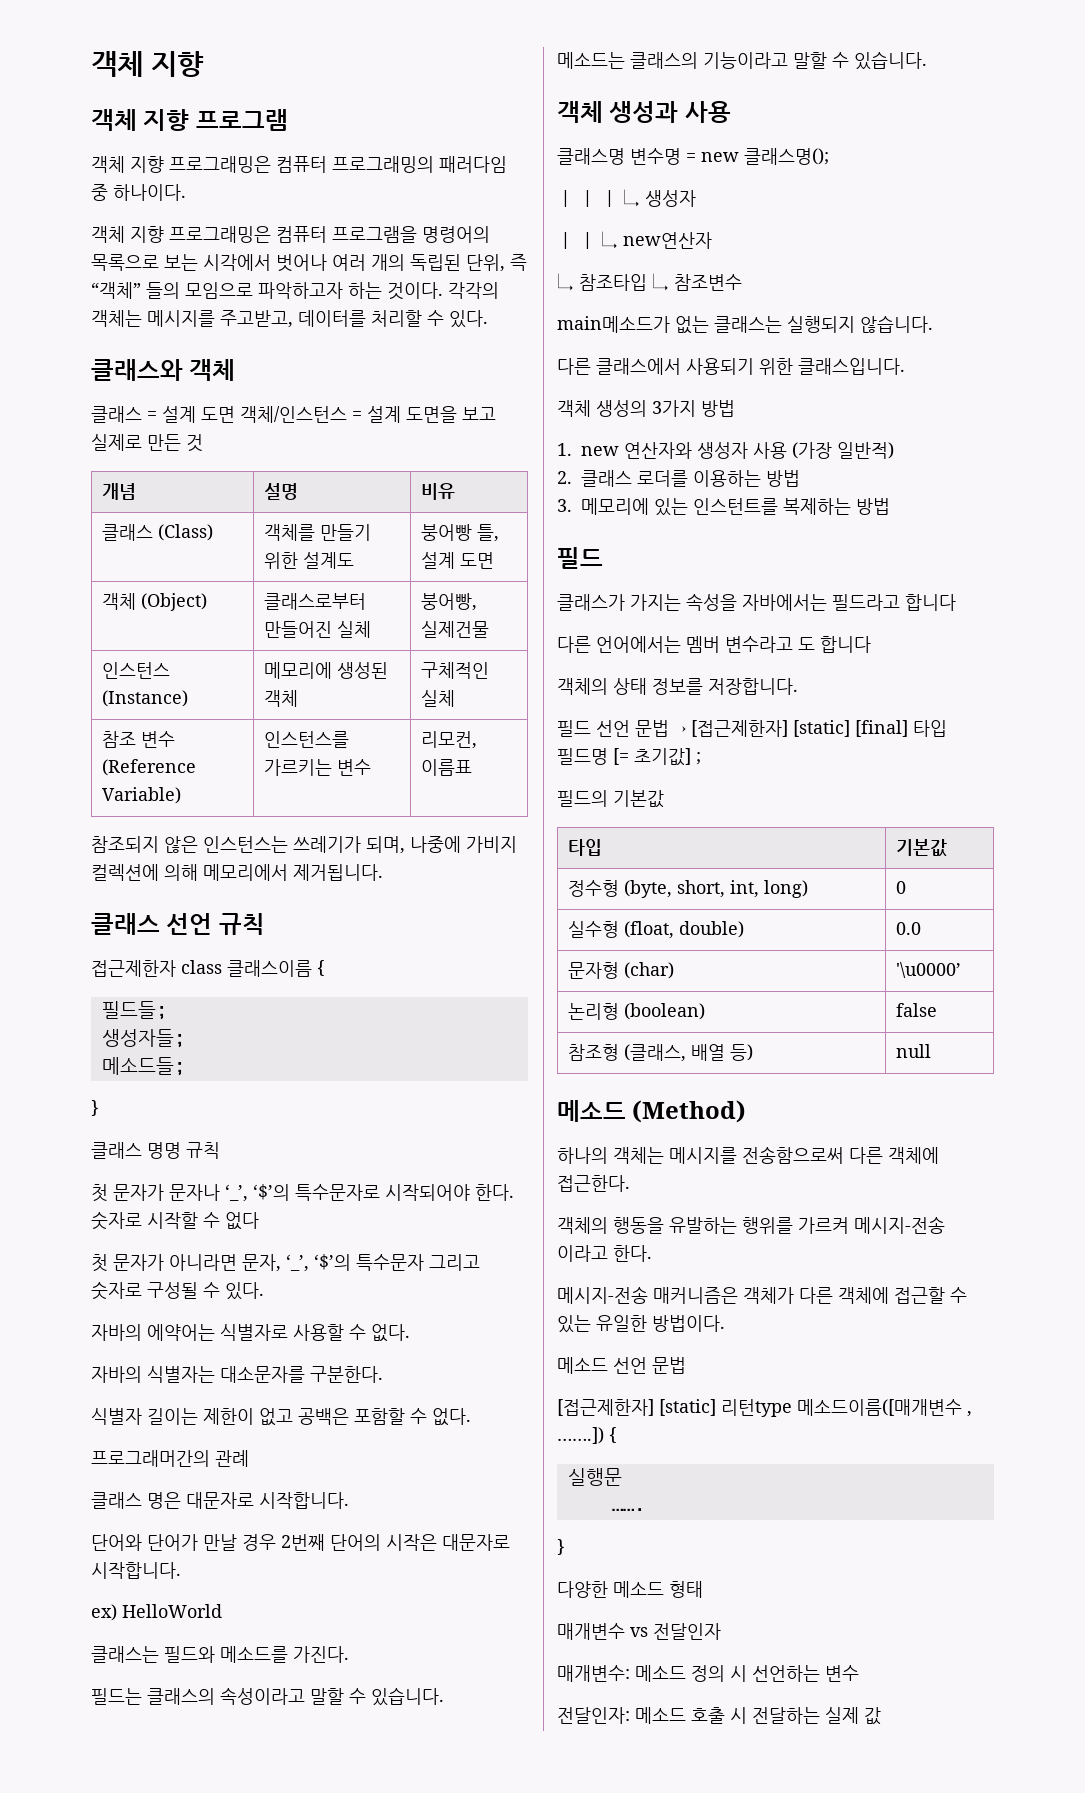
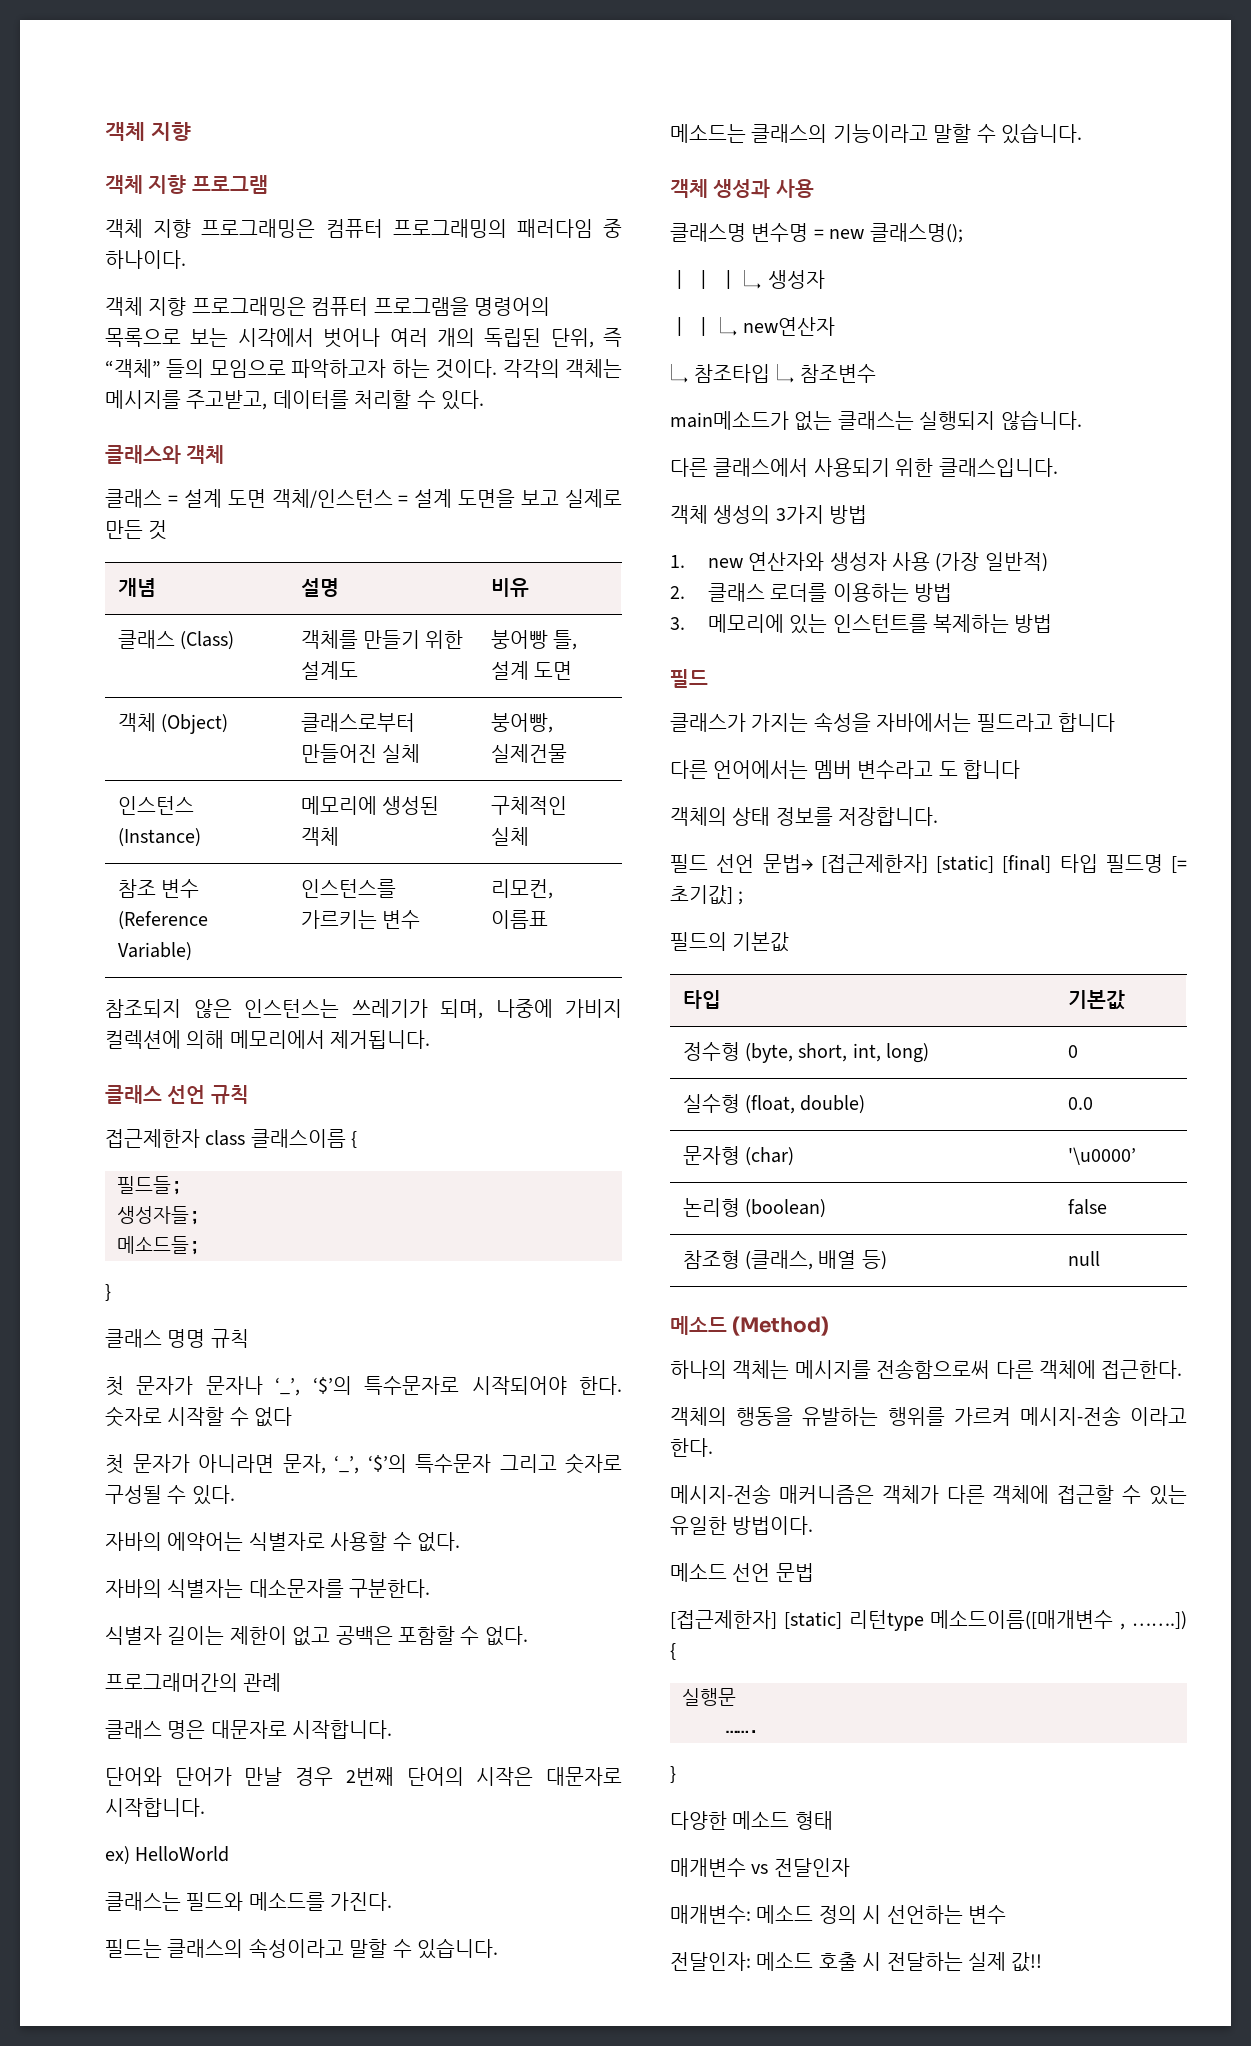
- 전달인자: 메소드 호출 시 전달하는 실제 값
+ 전달인자: 메소드 호출 시 전달하는 실제 값!!

